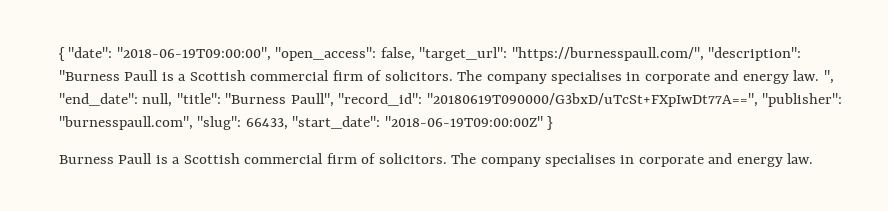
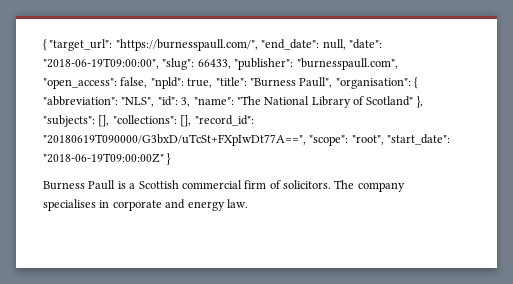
- { "date": "2018-06-19T09:00:00", "open_access": false, "target_url": "https://burnesspaull.com/", "description": "Burness Paull is a Scottish commercial firm of solicitors. The company specialises in corporate and energy law. ", "end_date": null, "title": "Burness Paull", "record_id": "20180619T090000/G3bxD/uTcSt+FXpIwDt77A==", "publisher": "burnesspaull.com", "slug": 66433, "start_date": "2018-06-19T09:00:00Z" }
+ { "target_url": "https://burnesspaull.com/", "end_date": null, "date": "2018-06-19T09:00:00", "slug": 66433, "publisher": "burnesspaull.com", "open_access": false, "npld": true, "title": "Burness Paull", "organisation": { "abbreviation": "NLS", "id": 3, "name": "The National Library of Scotland" }, "subjects": [], "collections": [], "record_id": "20180619T090000/G3bxD/uTcSt+FXpIwDt77A==", "scope": "root", "start_date": "2018-06-19T09:00:00Z" }

